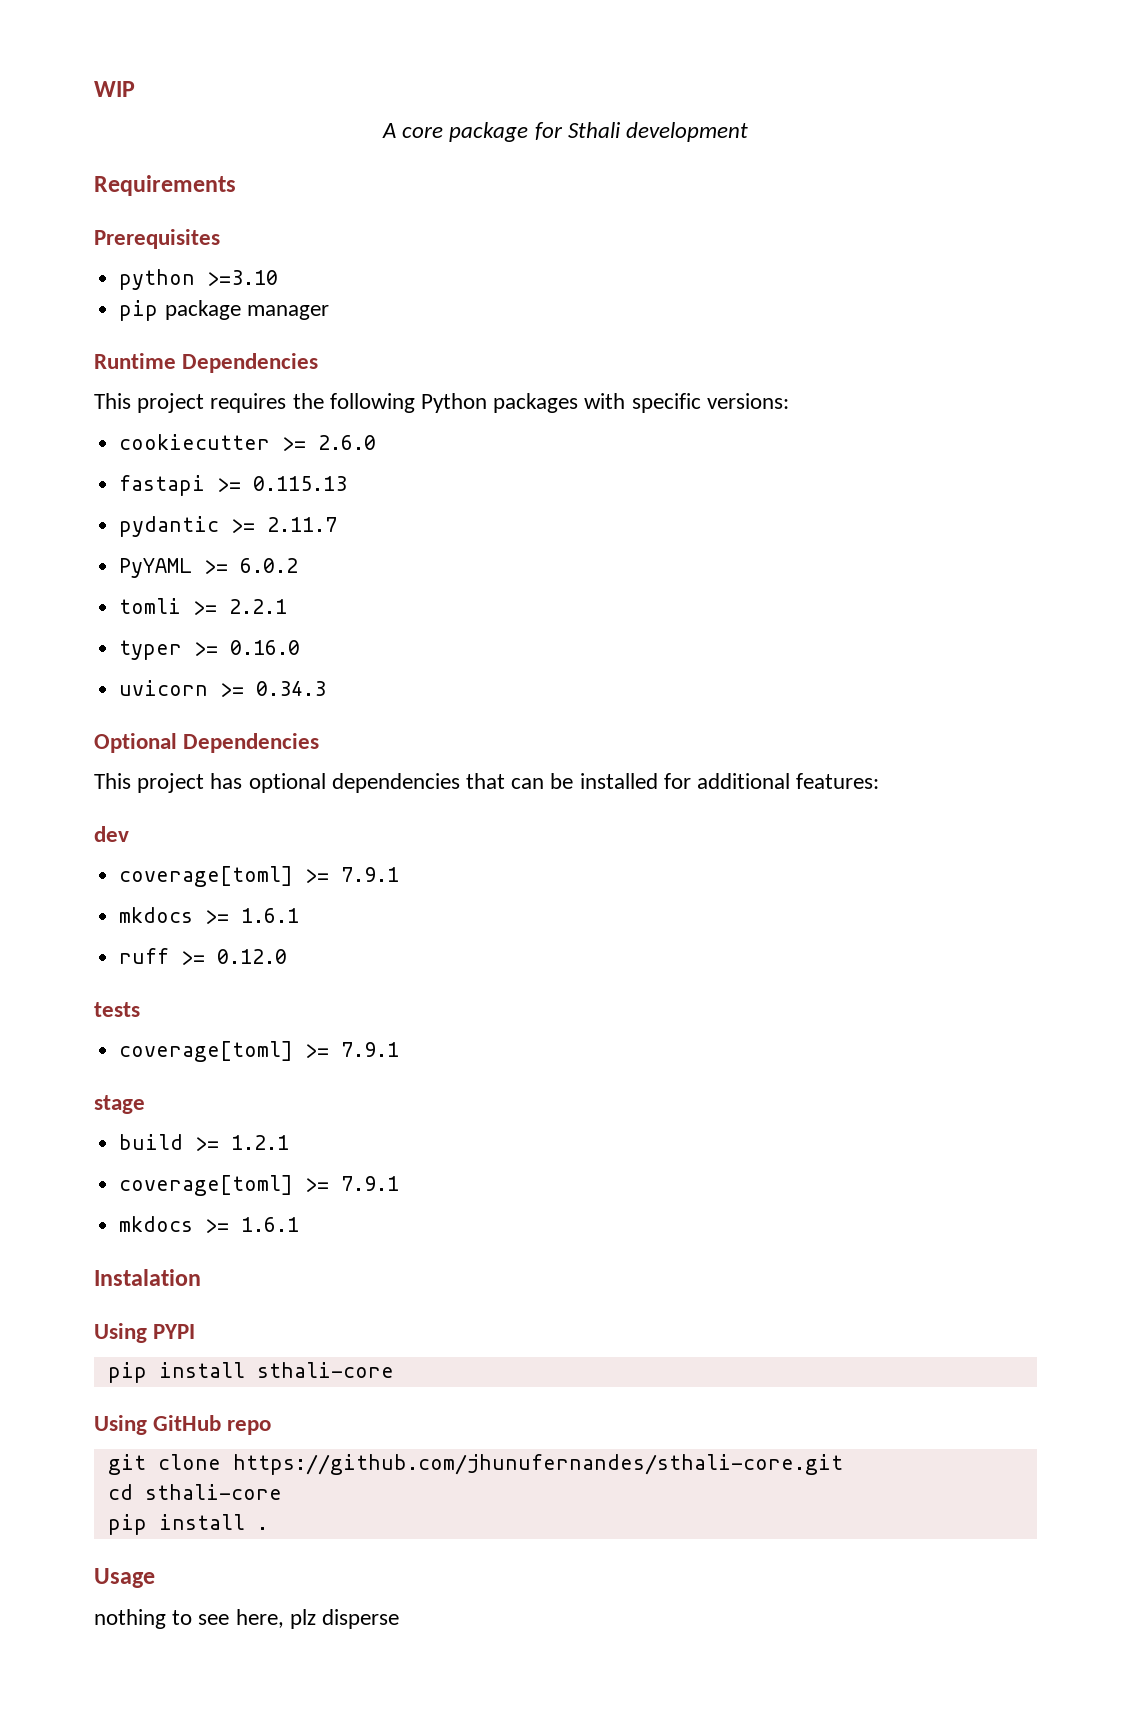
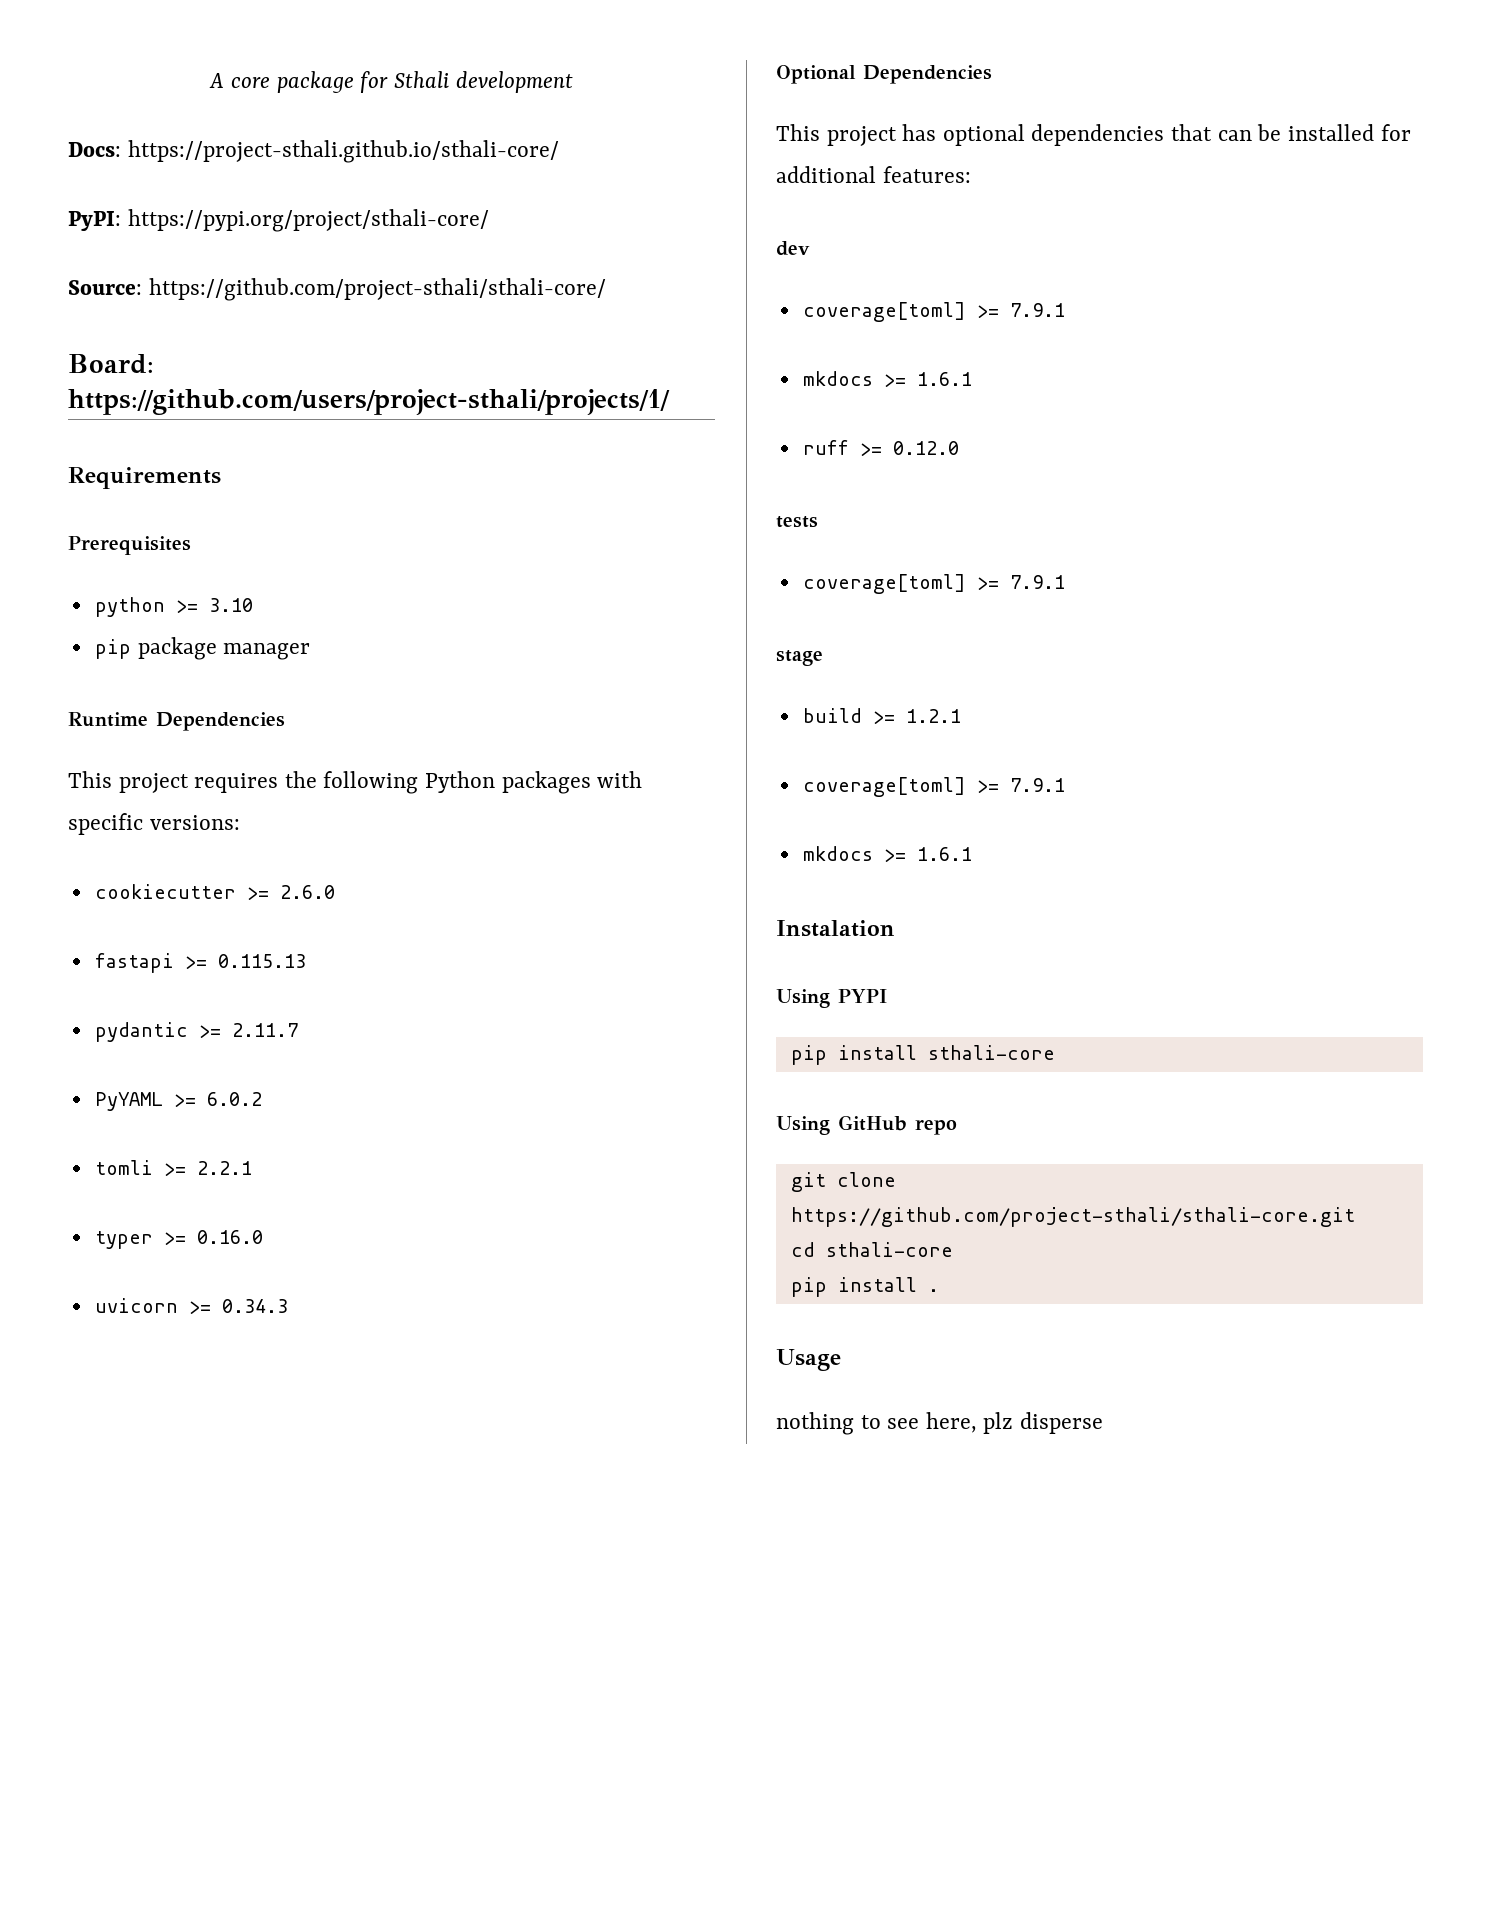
- WIP
+ Docs: https://project-sthali.github.io/sthali-core/
+ PyPI: https://pypi.org/project/sthali-core/
+ Source: https://github.com/project-sthali/sthali-core/
+ Board: https://github.com/users/project-sthali/projects/1/
- python >=3.10
+ python >= 3.10
- git clone https://github.com/jhunufernandes/sthali-core.git
+ git clone https://github.com/project-sthali/sthali-core.git

